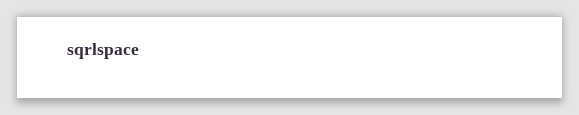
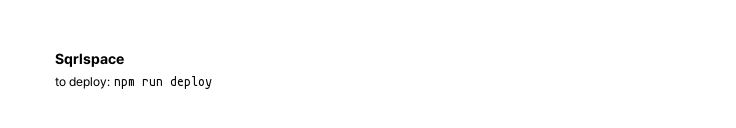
- sqrlspace
+ Sqrlspace
+ to deploy: npm run deploy

